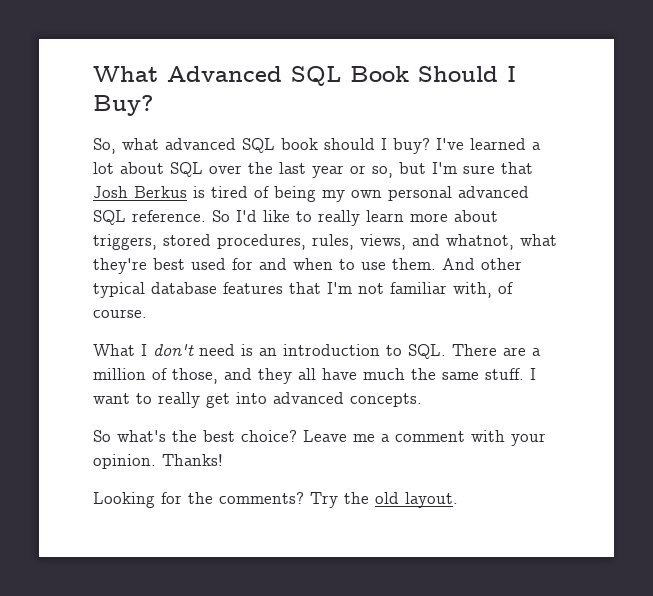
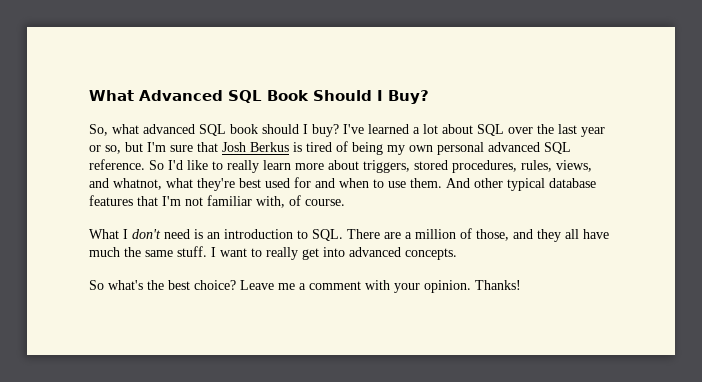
- Looking for the comments? Try the old layout.

